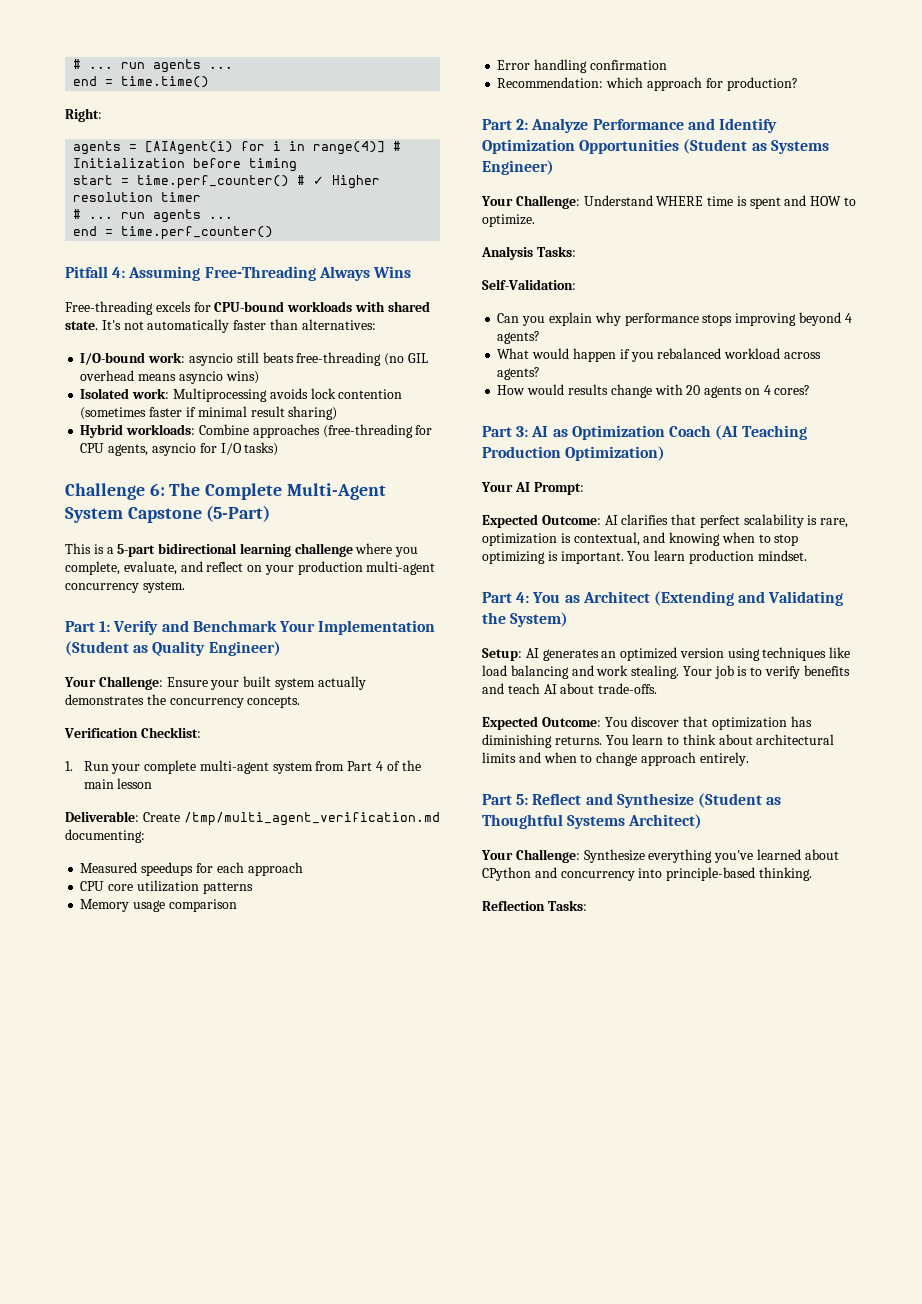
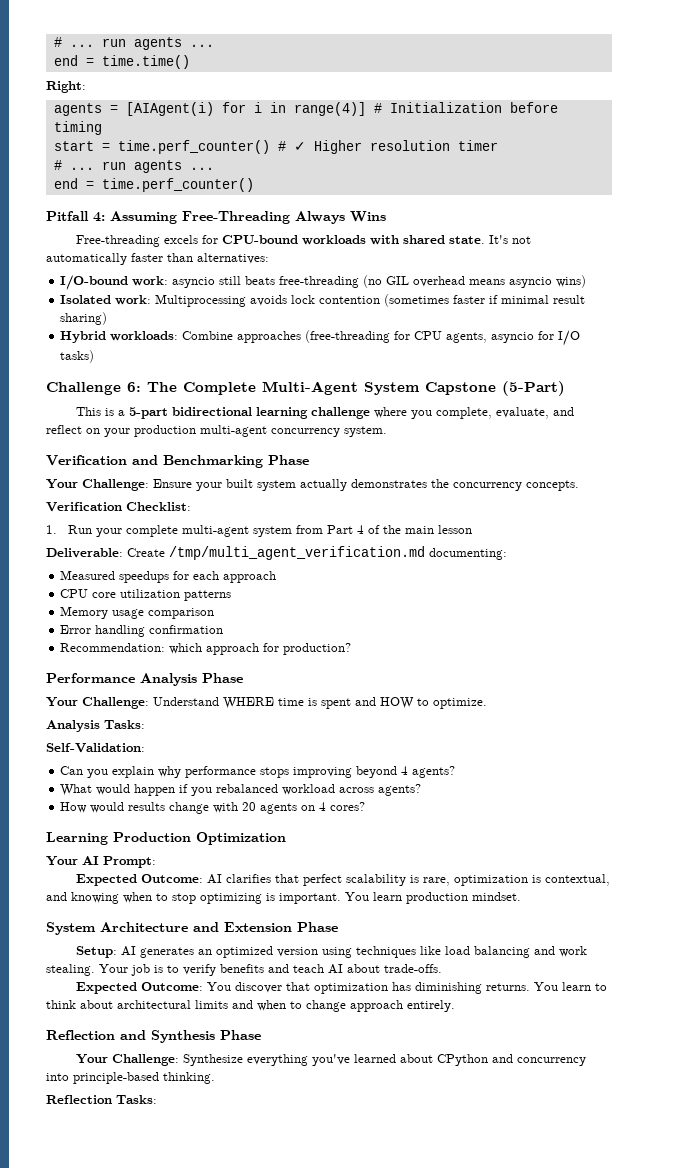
- Part 1: Verify and Benchmark Your Implementation (Student as Quality Engineer)
+ Verification and Benchmarking Phase
- Part 2: Analyze Performance and Identify Optimization Opportunities (Student as Systems Engineer)
+ Performance Analysis Phase
- Part 3: AI as Optimization Coach (AI Teaching Production Optimization)
+ Learning Production Optimization
- Part 4: You as Architect (Extending and Validating the System)
+ System Architecture and Extension Phase
- Part 5: Reflect and Synthesize (Student as Thoughtful Systems Architect)
+ Reflection and Synthesis Phase

